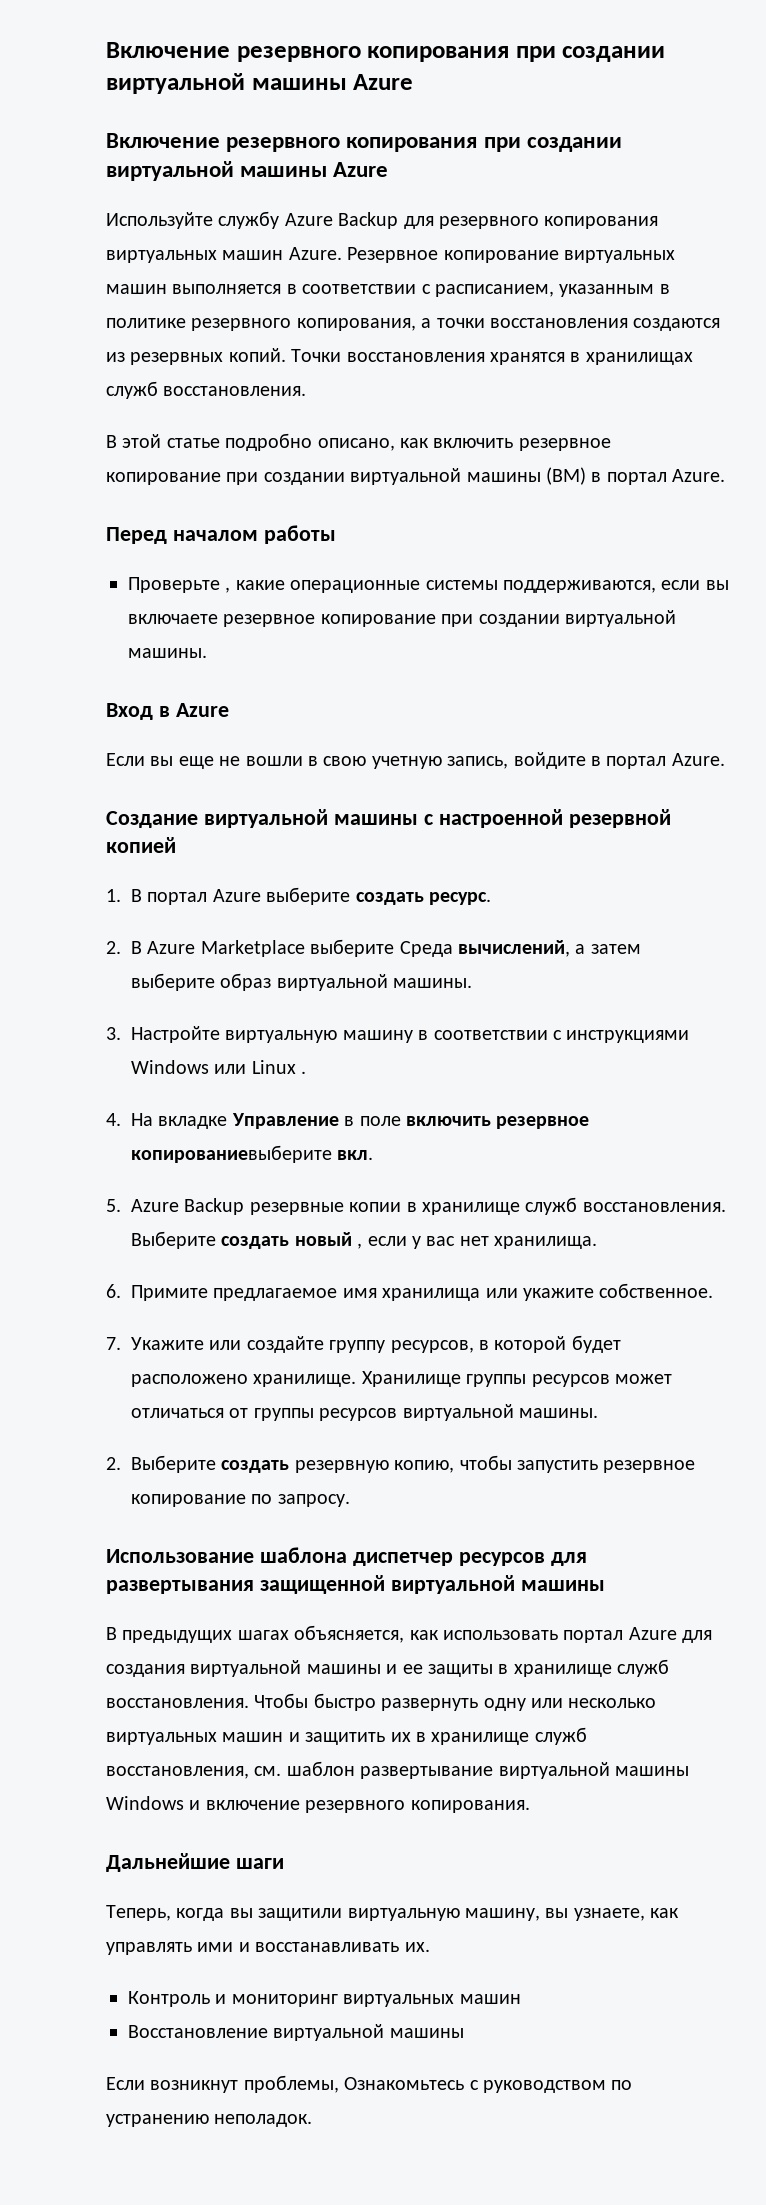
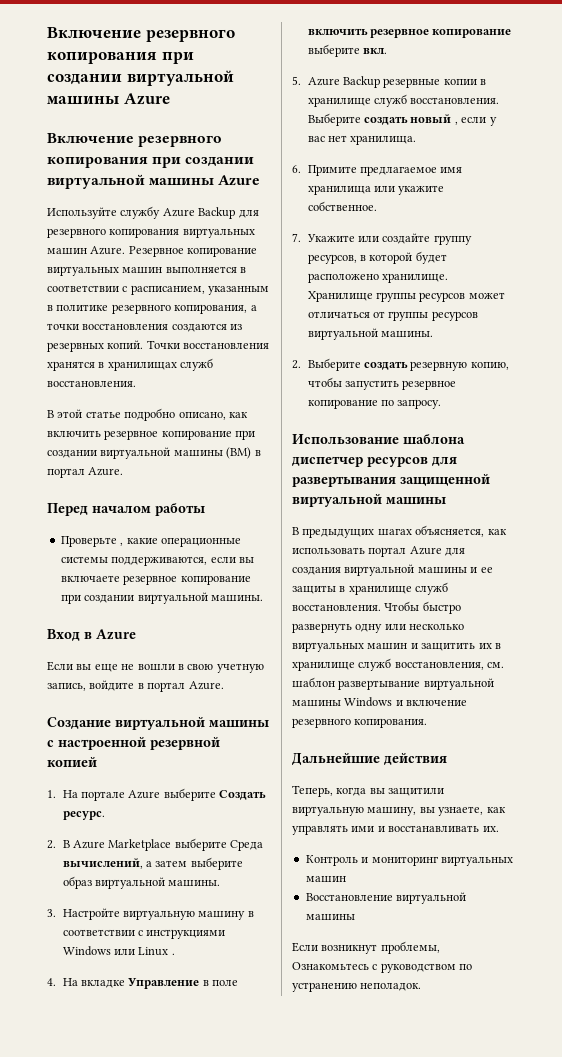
- 1. В портал Azure выберите создать ресурс.
+ 1. На портале Azure выберите Создать ресурс.
- 4. На вкладке Управление в поле включить резервное копированиевыберите вкл.
+ 4. На вкладке Управление в поле включить резервное копирование выберите вкл.
- Дальнейшие шаги
+ Дальнейшие действия

